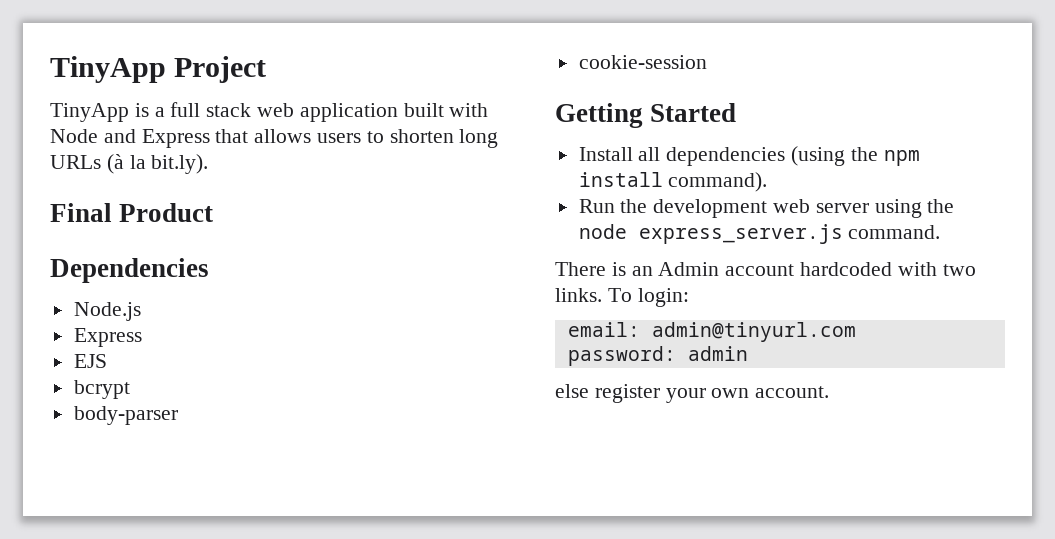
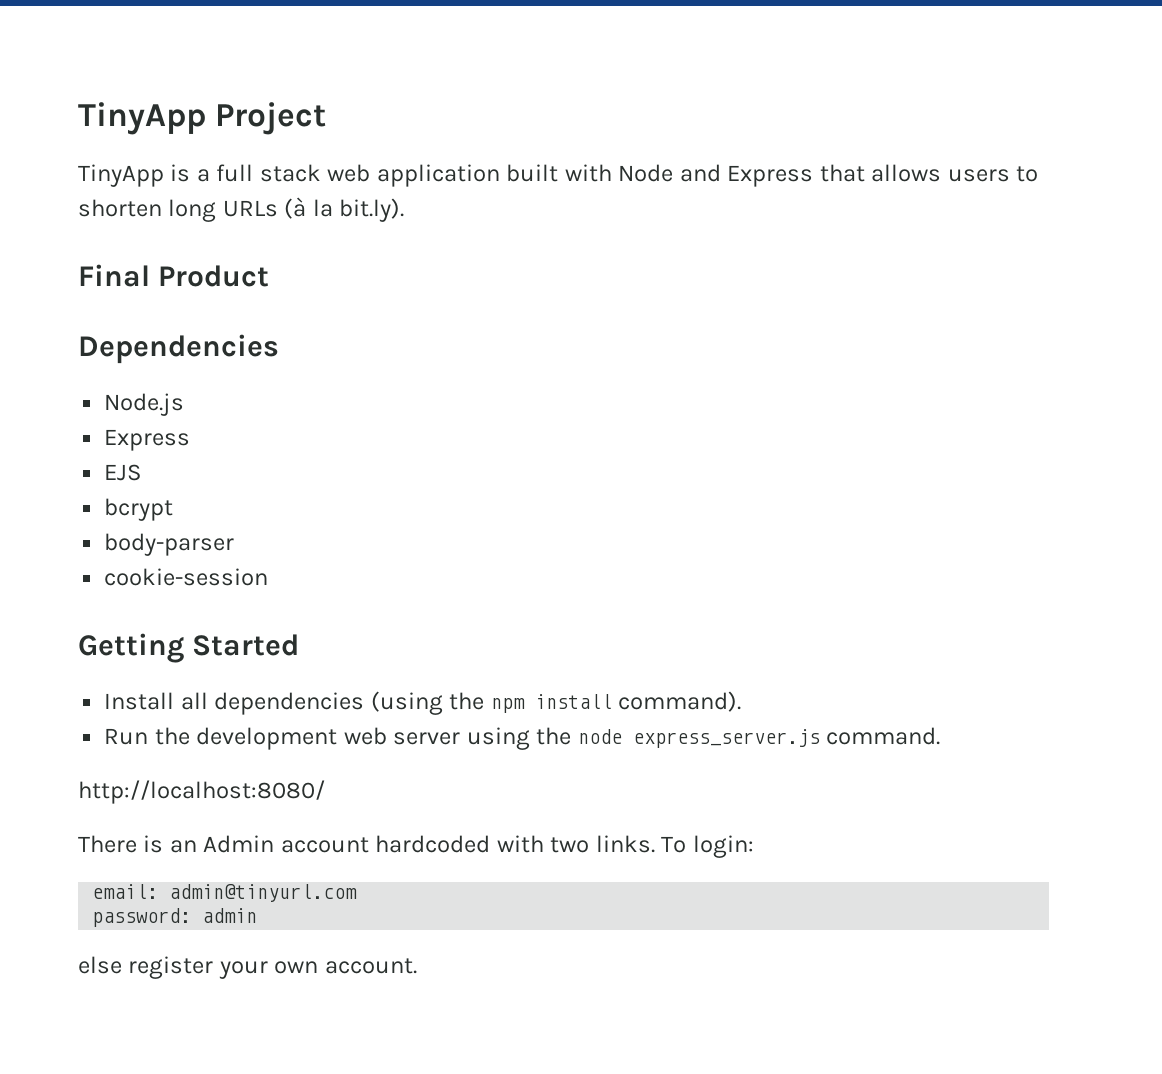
+ http://localhost:8080/

